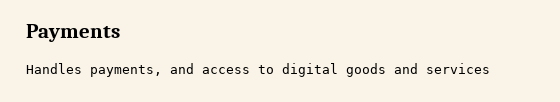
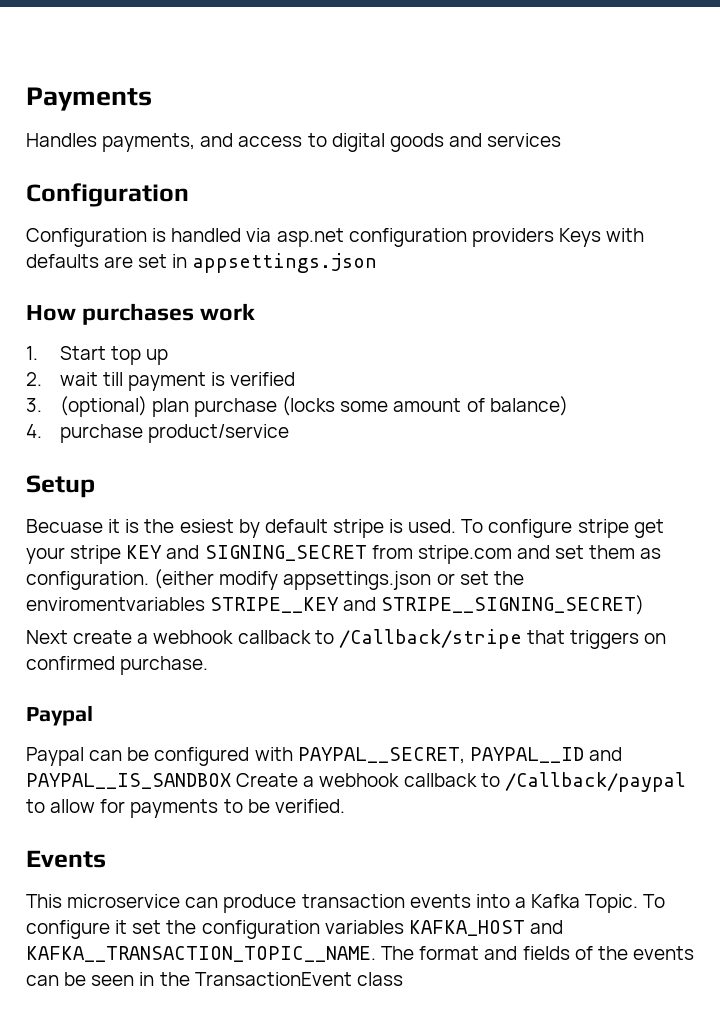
  Handles payments, and access to digital goods and services
+ Configuration
+ Configuration is handled via asp.net configuration providers Keys with defaults are set in appsettings.json
+ How purchases work
+ 1. Start top up
+ 2. wait till payment is verified
+ 3. (optional) plan purchase (locks some amount of balance)
+ 4. purchase product/service
+ Setup
+ Becuase it is the esiest by default stripe is used. To configure stripe get your stripe KEY and SIGNING_SECRET from stripe.com and set them as configuration. (either modify appsettings.json or set the enviromentvariables STRIPE__KEY and STRIPE__SIGNING_SECRET)
+ Next create a webhook callback to /Callback/stripe that triggers on confirmed purchase.
+ Paypal
+ Paypal can be configured with PAYPAL__SECRET, PAYPAL__ID and PAYPAL__IS_SANDBOX Create a webhook callback to /Callback/paypal to allow for payments to be verified.
+ Events
+ This microservice can produce transaction events into a Kafka Topic. To configure it set the configuration variables KAFKA_HOST and KAFKA__TRANSACTION_TOPIC__NAME. The format and fields of the events can be seen in the TransactionEvent class

